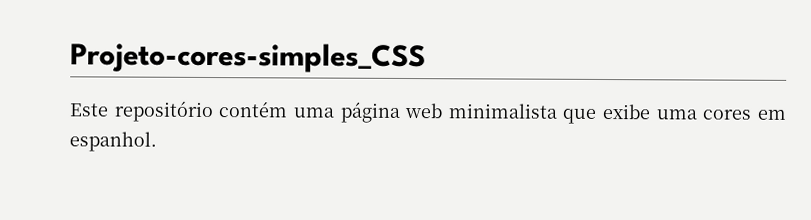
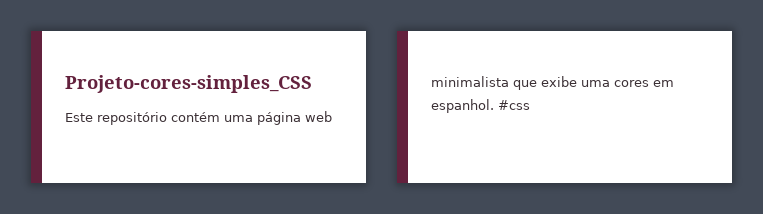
+ #css

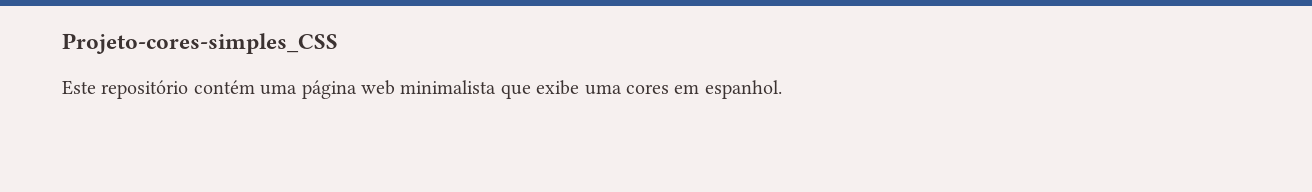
- #css

